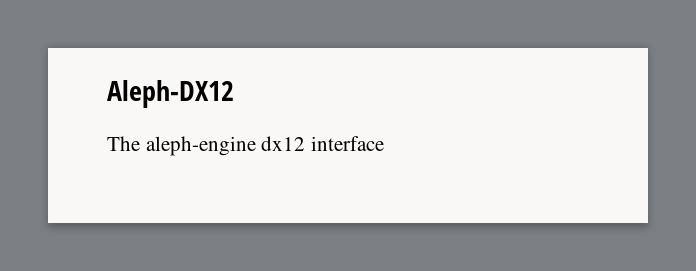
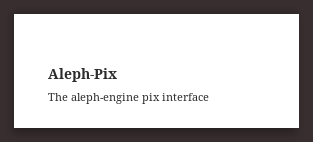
- Aleph-DX12
+ Aleph-Pix
- The aleph-engine dx12 interface
+ The aleph-engine pix interface

